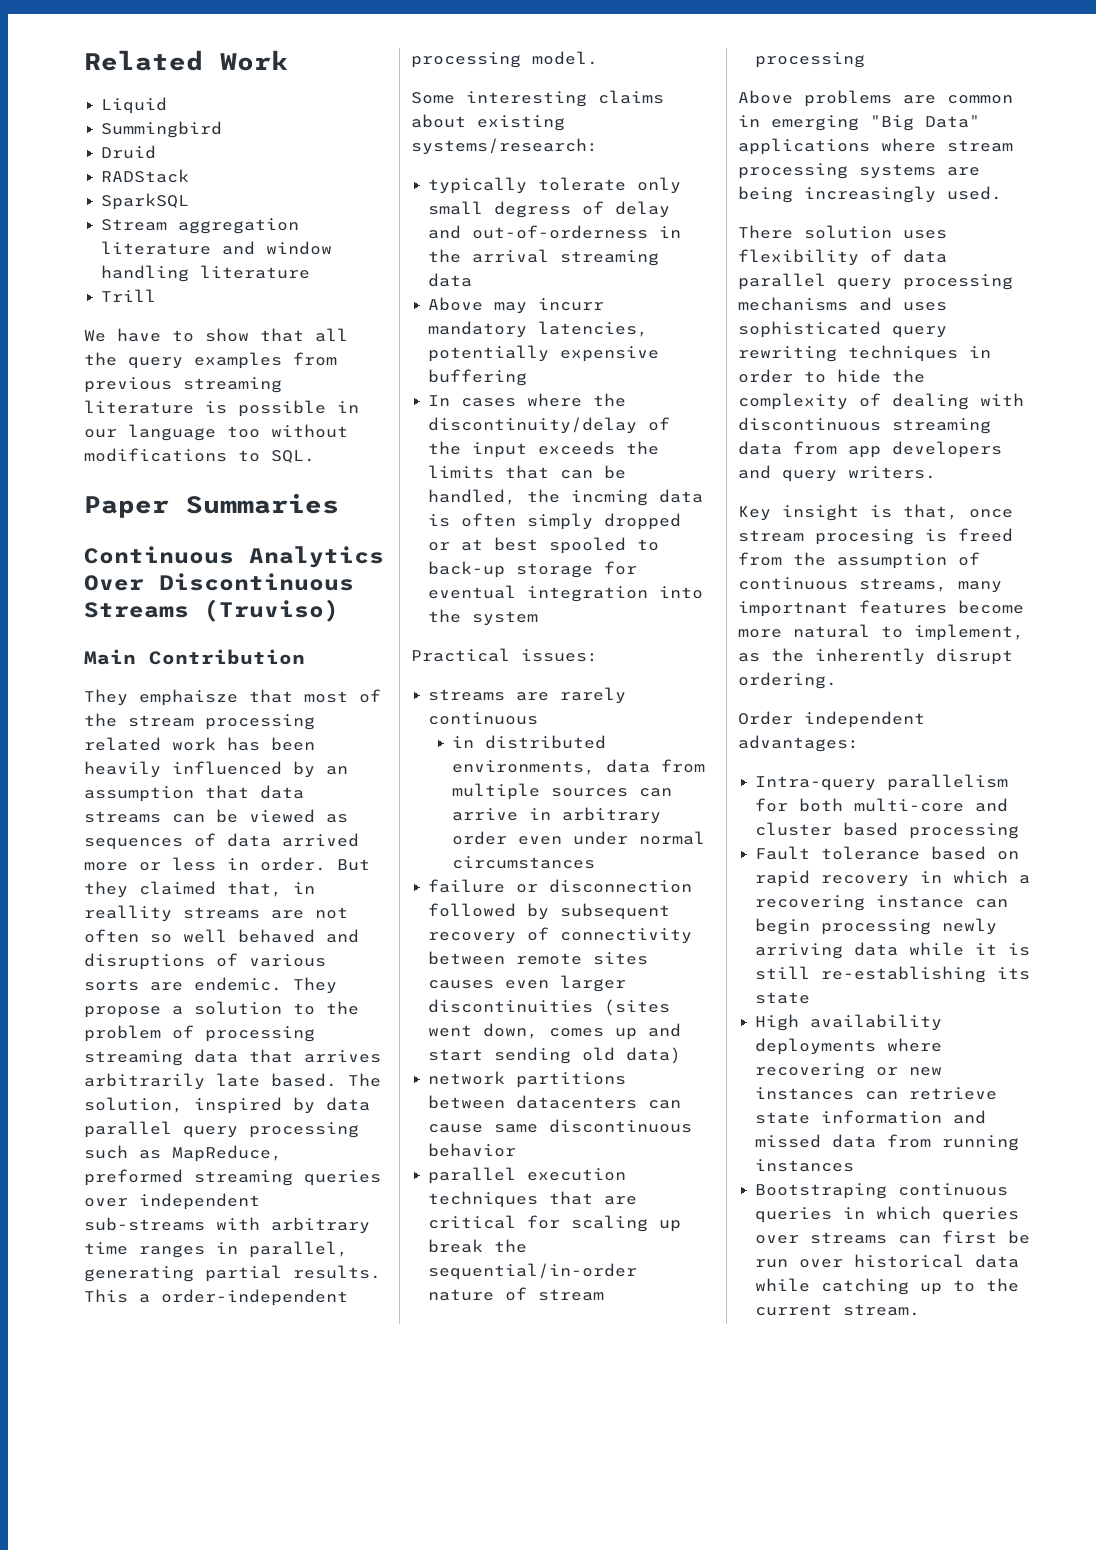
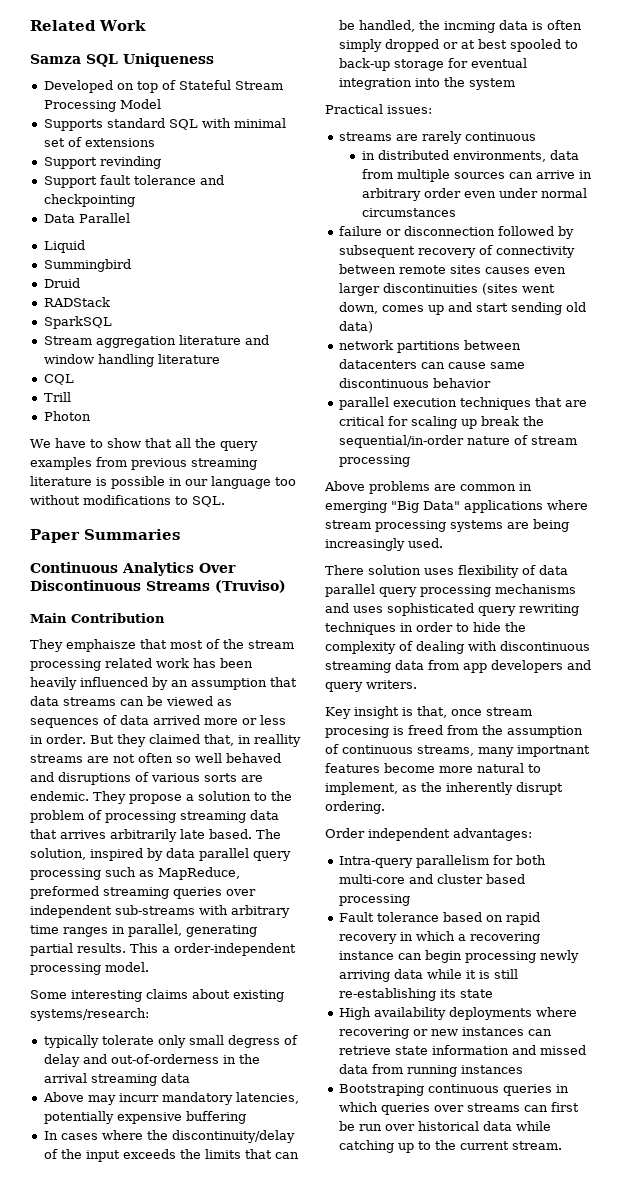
+ Samza SQL Uniqueness
+ Developed on top of Stateful Stream Processing Model
+ Supports standard SQL with minimal set of extensions
+ Support revinding
+ Support fault tolerance and checkpointing
+ Data Parallel
+ CQL
+ Photon

